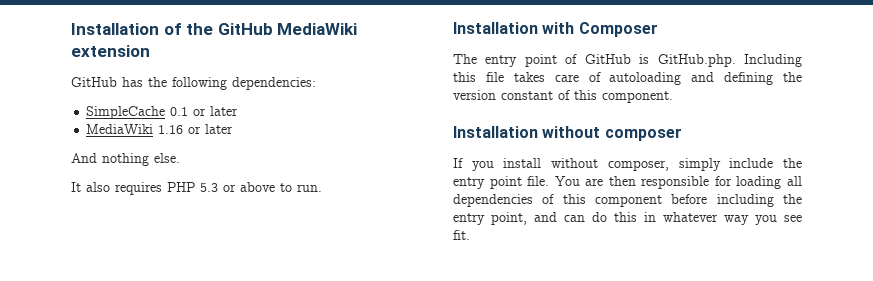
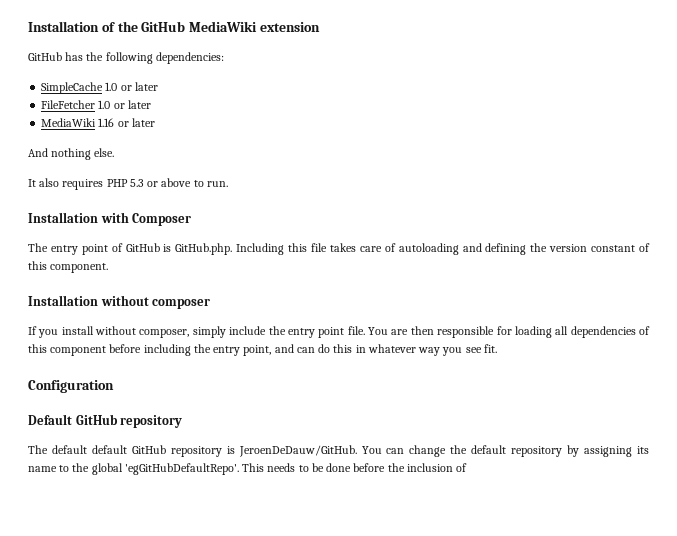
- SimpleCache 0.1 or later
+ SimpleCache 1.0 or later
+ FileFetcher 1.0 or later
+ Configuration
+ Default GitHub repository
+ The default default GitHub repository is JeroenDeDauw/GitHub. You can change the default repository by assigning its name to the global 'egGitHubDefaultRepo'. This needs to be done before the inclusion of

